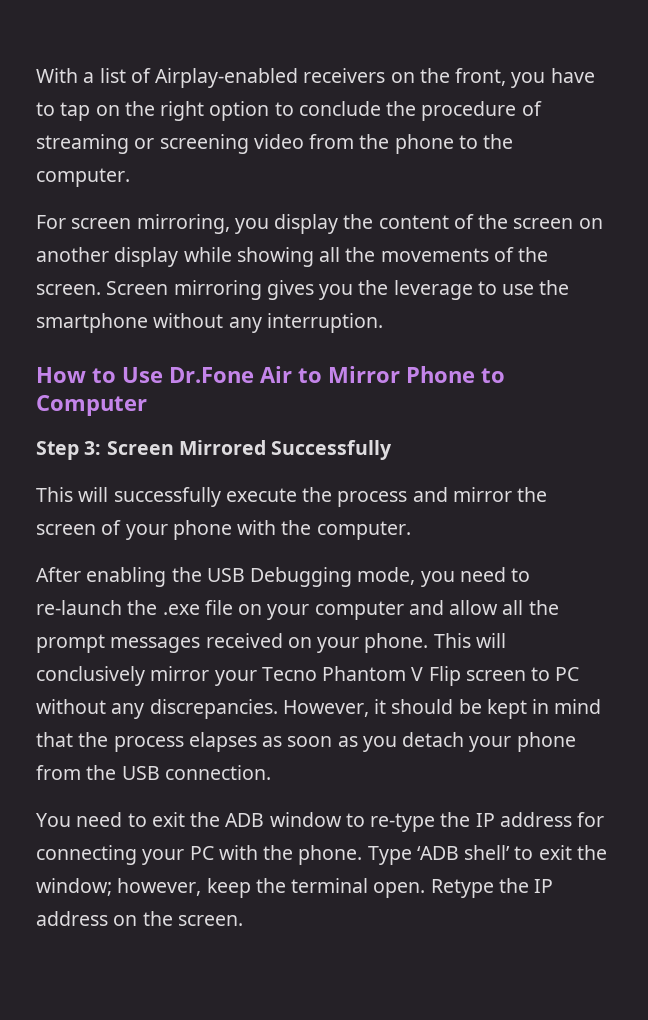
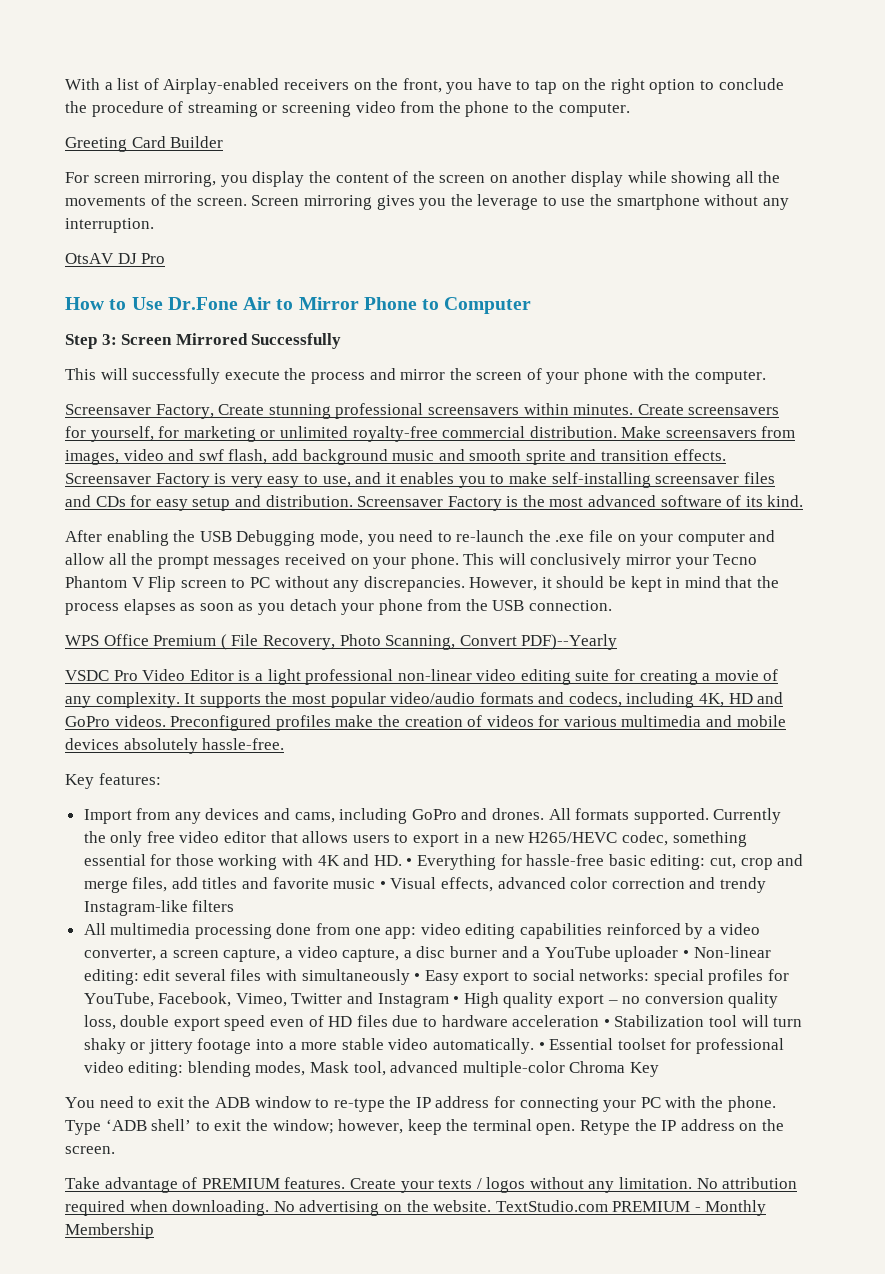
+ Greeting Card Builder
+ OtsAV DJ Pro
+ Screensaver Factory, Create stunning professional screensavers within minutes. Create screensavers for yourself, for marketing or unlimited royalty-free commercial distribution. Make screensavers from images, video and swf flash, add background music and smooth sprite and transition effects. Screensaver Factory is very easy to use, and it enables you to make self-installing screensaver files and CDs for easy setup and distribution. Screensaver Factory is the most advanced software of its kind.
+ WPS Office Premium ( File Recovery, Photo Scanning, Convert PDF)--Yearly
+ VSDC Pro Video Editor is a light professional non-linear video editing suite for creating a movie of any complexity. It supports the most popular video/audio formats and codecs, including 4K, HD and GoPro videos. Preconfigured profiles make the creation of videos for various multimedia and mobile devices absolutely hassle-free.
+ Key features:
+ Import from any devices and cams, including GoPro and drones. All formats supported. Сurrently the only free video editor that allows users to export in a new H265/HEVC codec, something essential for those working with 4K and HD. • Everything for hassle-free basic editing: cut, crop and merge files, add titles and favorite music • Visual effects, advanced color correction and trendy Instagram-like filters
+ All multimedia processing done from one app: video editing capabilities reinforced by a video converter, a screen capture, a video capture, a disc burner and a YouTube uploader • Non-linear editing: edit several files with simultaneously • Easy export to social networks: special profiles for YouTube, Facebook, Vimeo, Twitter and Instagram • High quality export – no conversion quality loss, double export speed even of HD files due to hardware acceleration • Stabilization tool will turn shaky or jittery footage into a more stable video automatically. • Essential toolset for professional video editing: blending modes, Mask tool, advanced multiple-color Chroma Key
+ Take advantage of PREMIUM features. Create your texts / logos without any limitation. No attribution required when downloading. No advertising on the website. TextStudio.com PREMIUM - Monthly Membership

